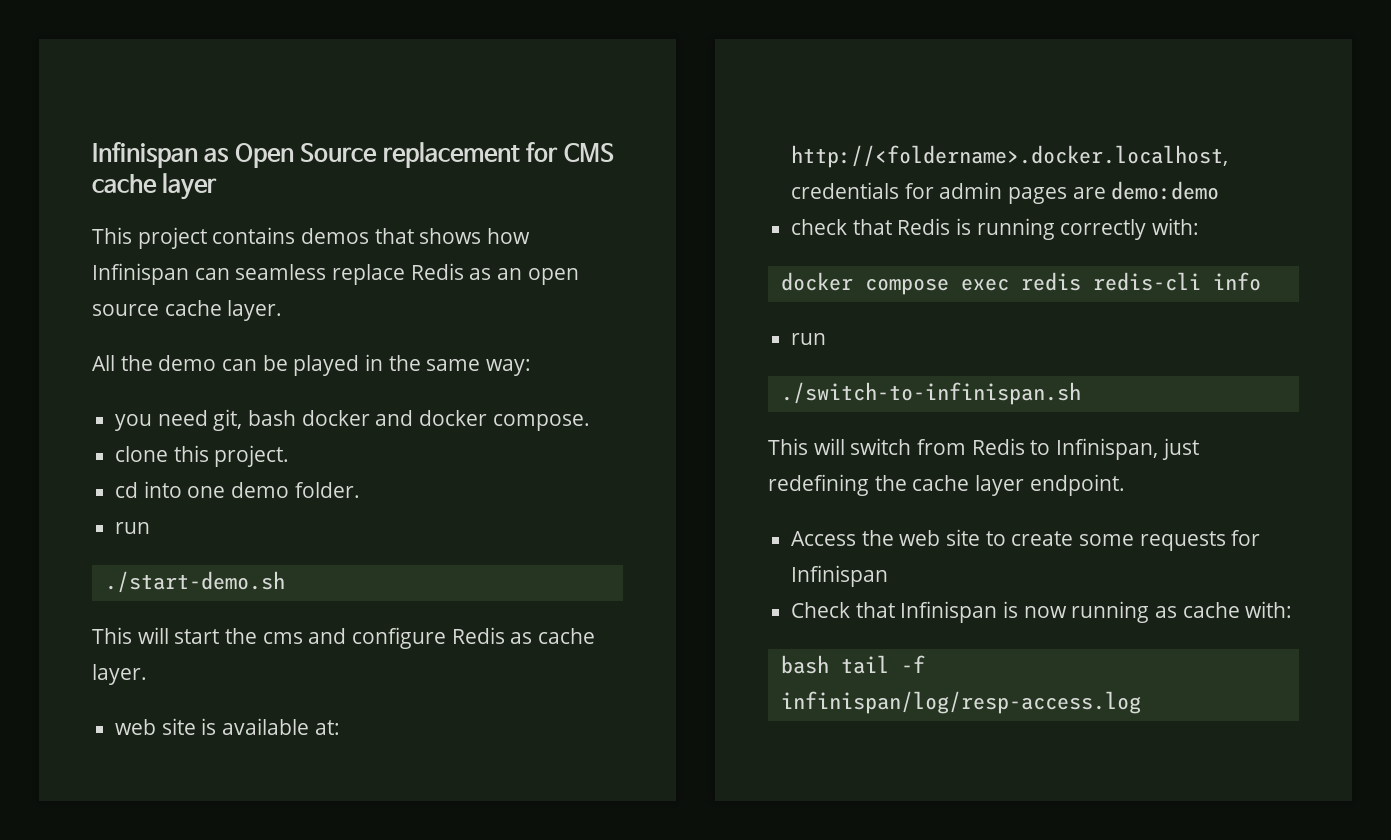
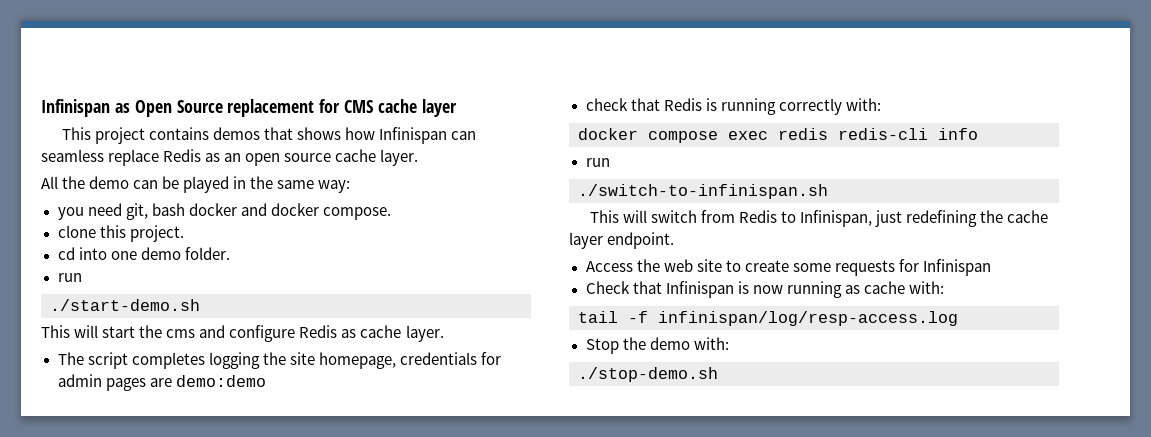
- web site is available at: http://<foldername>.docker.localhost, credentials for admin pages are demo:demo
+ The script completes logging the site homepage, credentials for admin pages are demo:demo
- bash tail -f infinispan/log/resp-access.log
+ tail -f infinispan/log/resp-access.log
+ Stop the demo with:
+ ./stop-demo.sh

